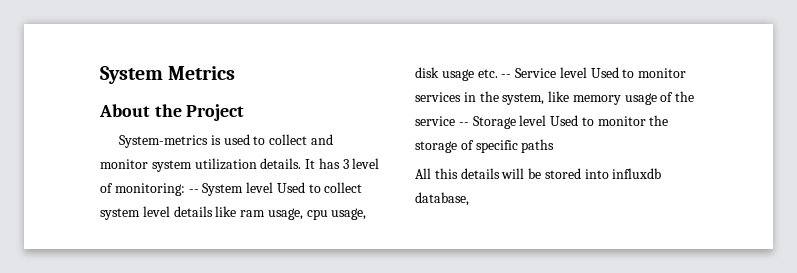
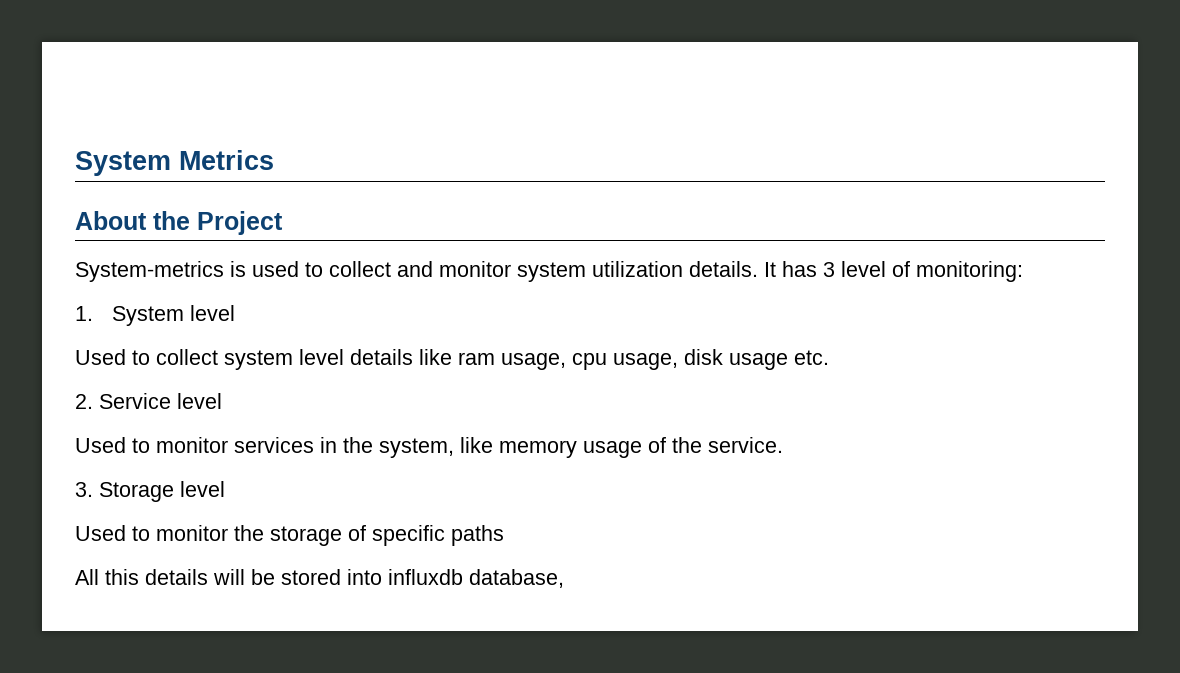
- It has 3 level of monitoring: -- System level Used to collect system level details like ram usage, cpu usage, disk usage etc. -- Service level Used to monitor services in the system, like memory usage of the service -- Storage level Used to monitor the storage of specific paths
+ It has 3 level of monitoring:
+ 1. System level
+ Used to collect system level details like ram usage, cpu usage, disk usage etc.
+ 2. Service level
+ Used to monitor services in the system, like memory usage of the service.
+ 3. Storage level
+ Used to monitor the storage of specific paths

